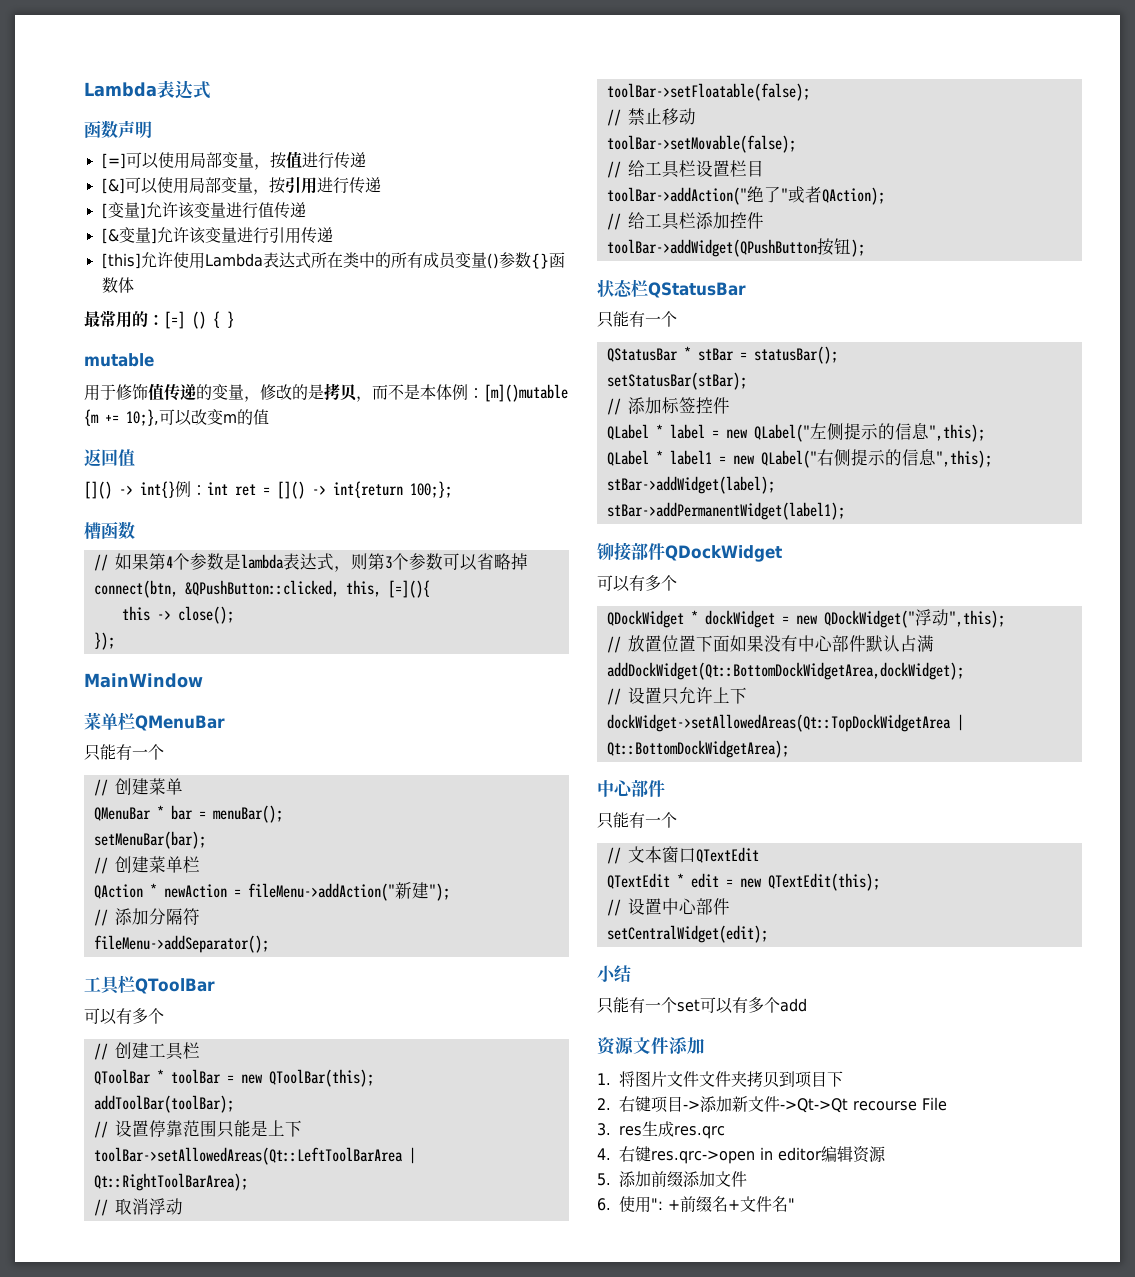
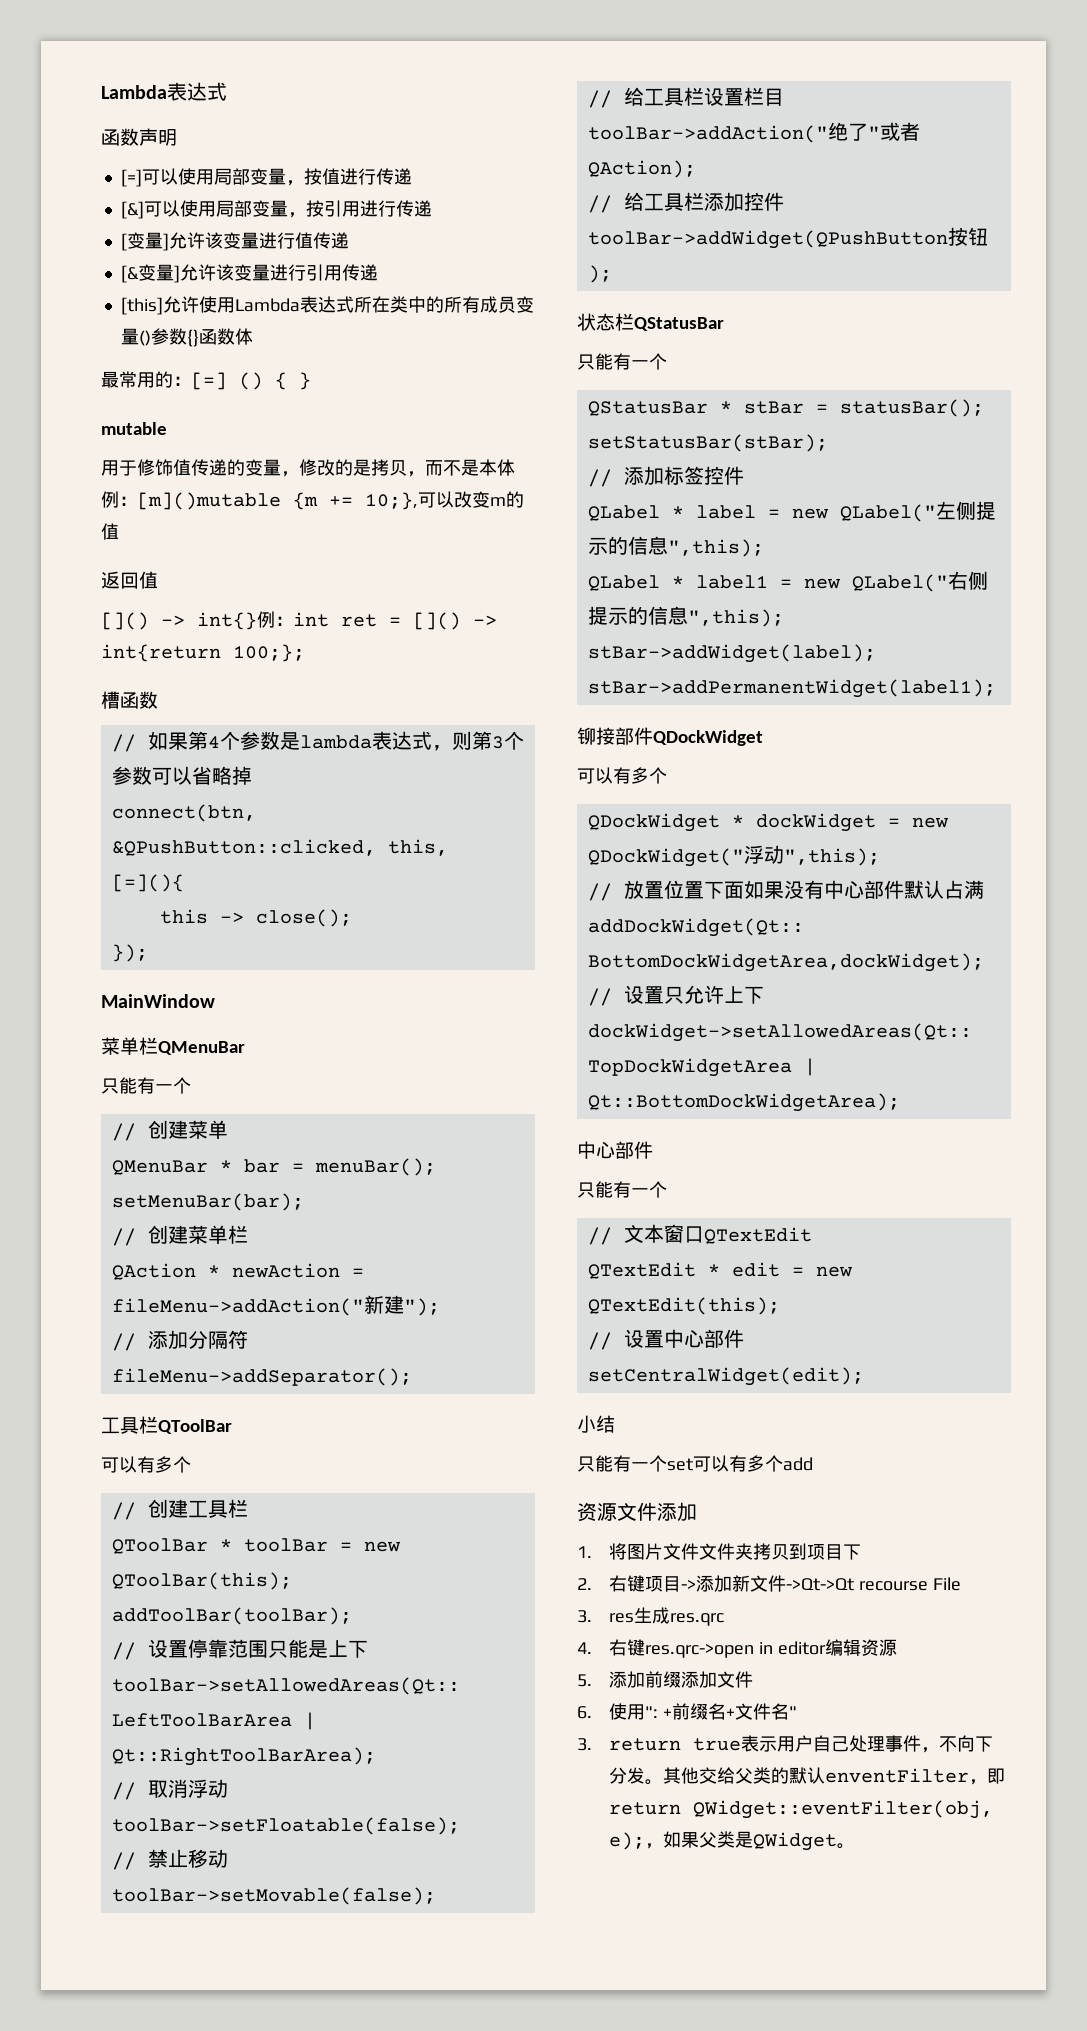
+ 3. return true表示用户自己处理事件，不向下分发。其他交给父类的默认enventFilter，即return QWidget::eventFilter(obj, e);，如果父类是QWidget。

